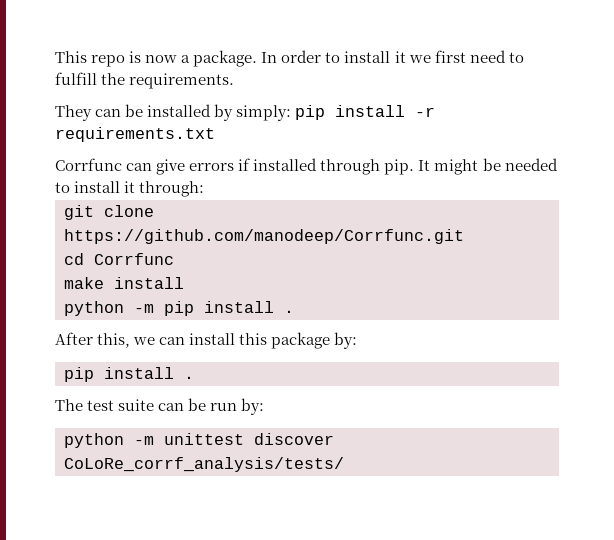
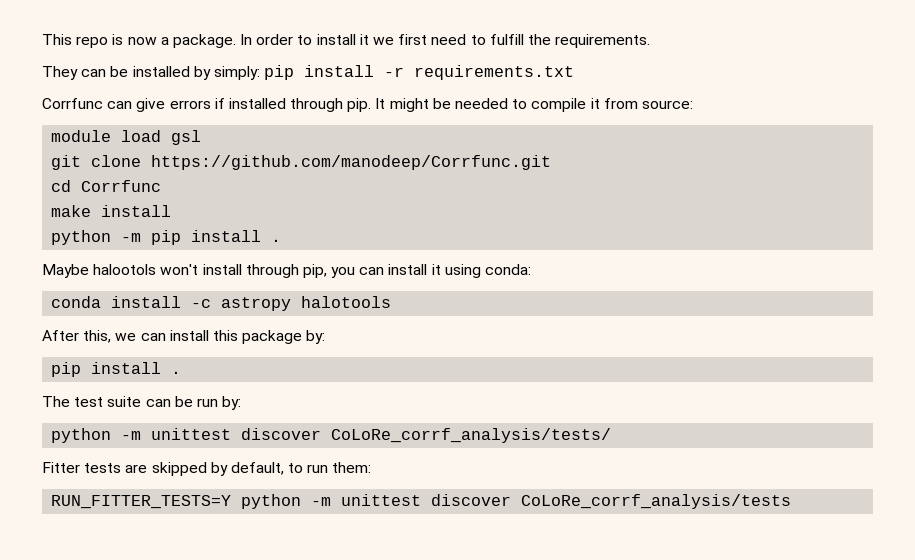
- It might be needed to install it through:
+ It might be needed to compile it from source:
+ module load gsl
+ Maybe halootols won't install through pip, you can install it using conda:
+ conda install -c astropy halotools
+ Fitter tests are skipped by default, to run them:
+ RUN_FITTER_TESTS=Y python -m unittest discover CoLoRe_corrf_analysis/tests

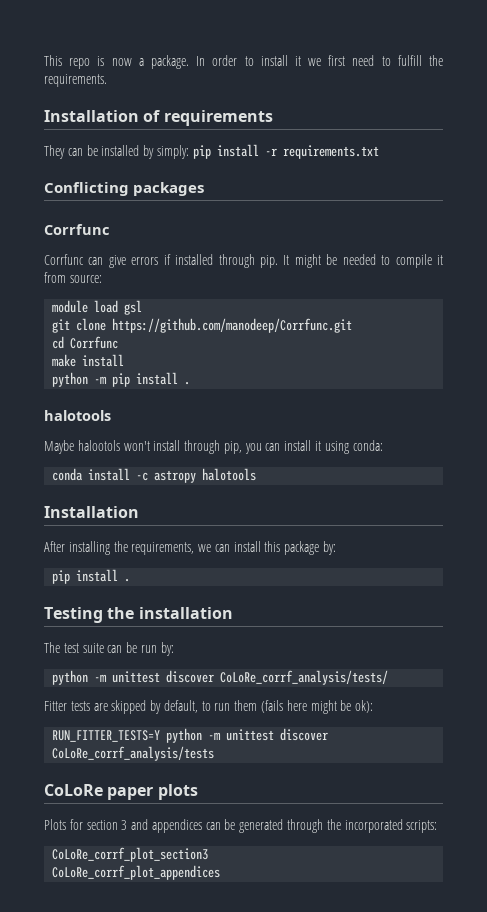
+ Installation of requirements
+ Conflicting packages
+ Corrfunc
  python -m pip install .
+ halotools
  conda install -c astropy halotools
+ Installation
- After this, we can install this package by:
+ After installing the requirements, we can install this package by:
+ Testing the installation
- Fitter tests are skipped by default, to run them:
+ Fitter tests are skipped by default, to run them (fails here might be ok):
+ CoLoRe paper plots
+ Plots for section 3 and appendices can be generated through the incorporated scripts:
+ CoLoRe_corrf_plot_section3
+ CoLoRe_corrf_plot_appendices

